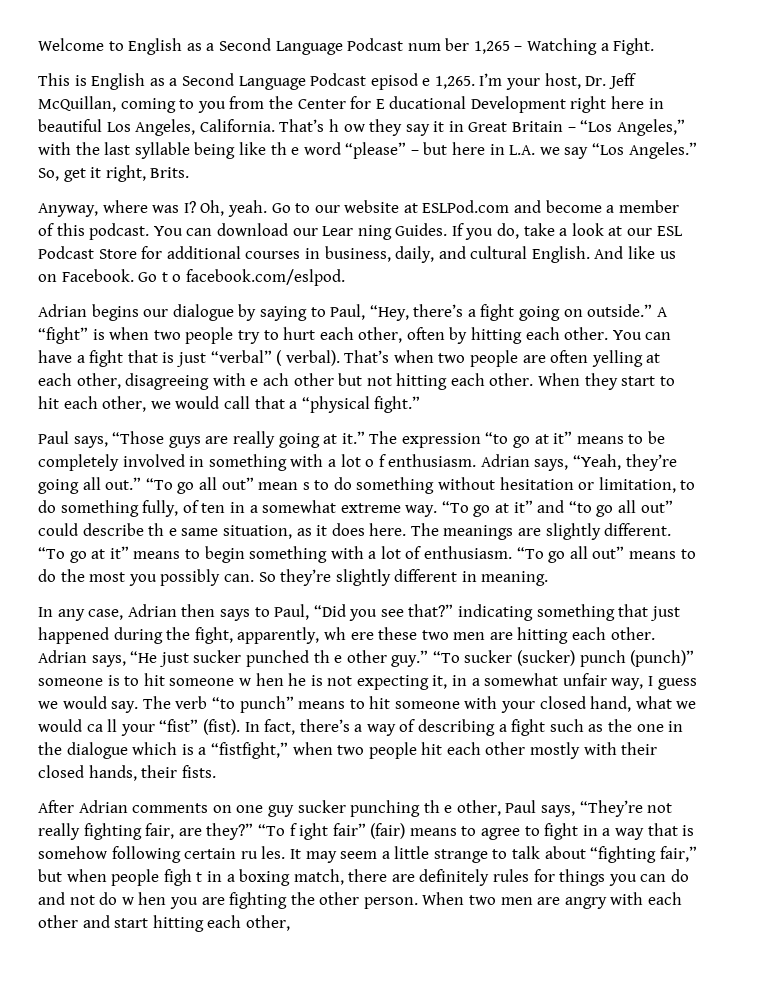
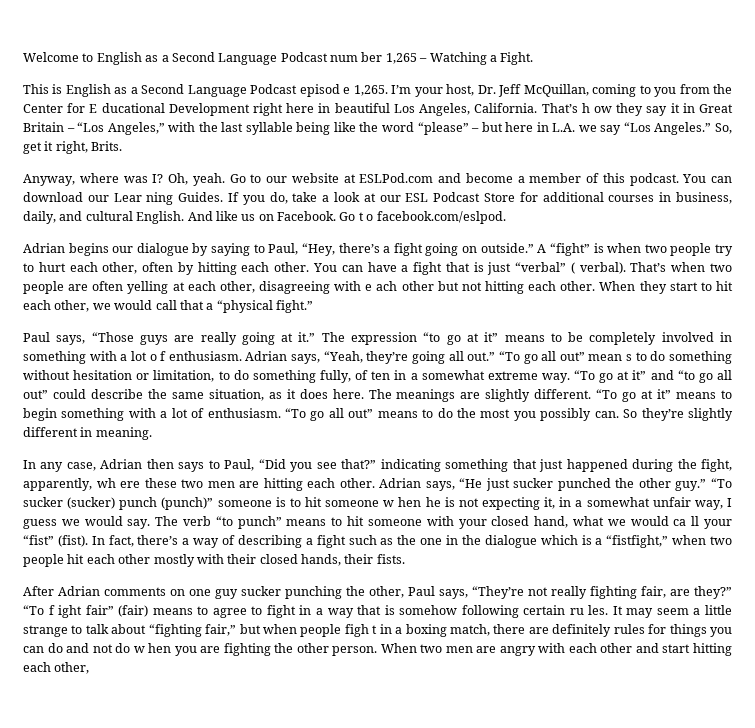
- That’s h ow they say it in Great Britain – “Los Angeles,” with the last syllable being like th e word “please” – but here in L.A. we say “Los Angeles.”
+ That’s h ow they say it in Great Britain – “Los Angeles,” with the last syllable being like the word “please” – but here in L.A. we say “Los Angeles.”
- “To go at it” and “to go all out” could describe th e same situation, as it does here.
+ “To go at it” and “to go all out” could describe the same situation, as it does here.
- Adrian says, “He just sucker punched th e other guy.”
+ Adrian says, “He just sucker punched the other guy.”
- After Adrian comments on one guy sucker punching th e other, Paul says, “They’re not really fighting fair, are they?”
+ After Adrian comments on one guy sucker punching the other, Paul says, “They’re not really fighting fair, are they?”

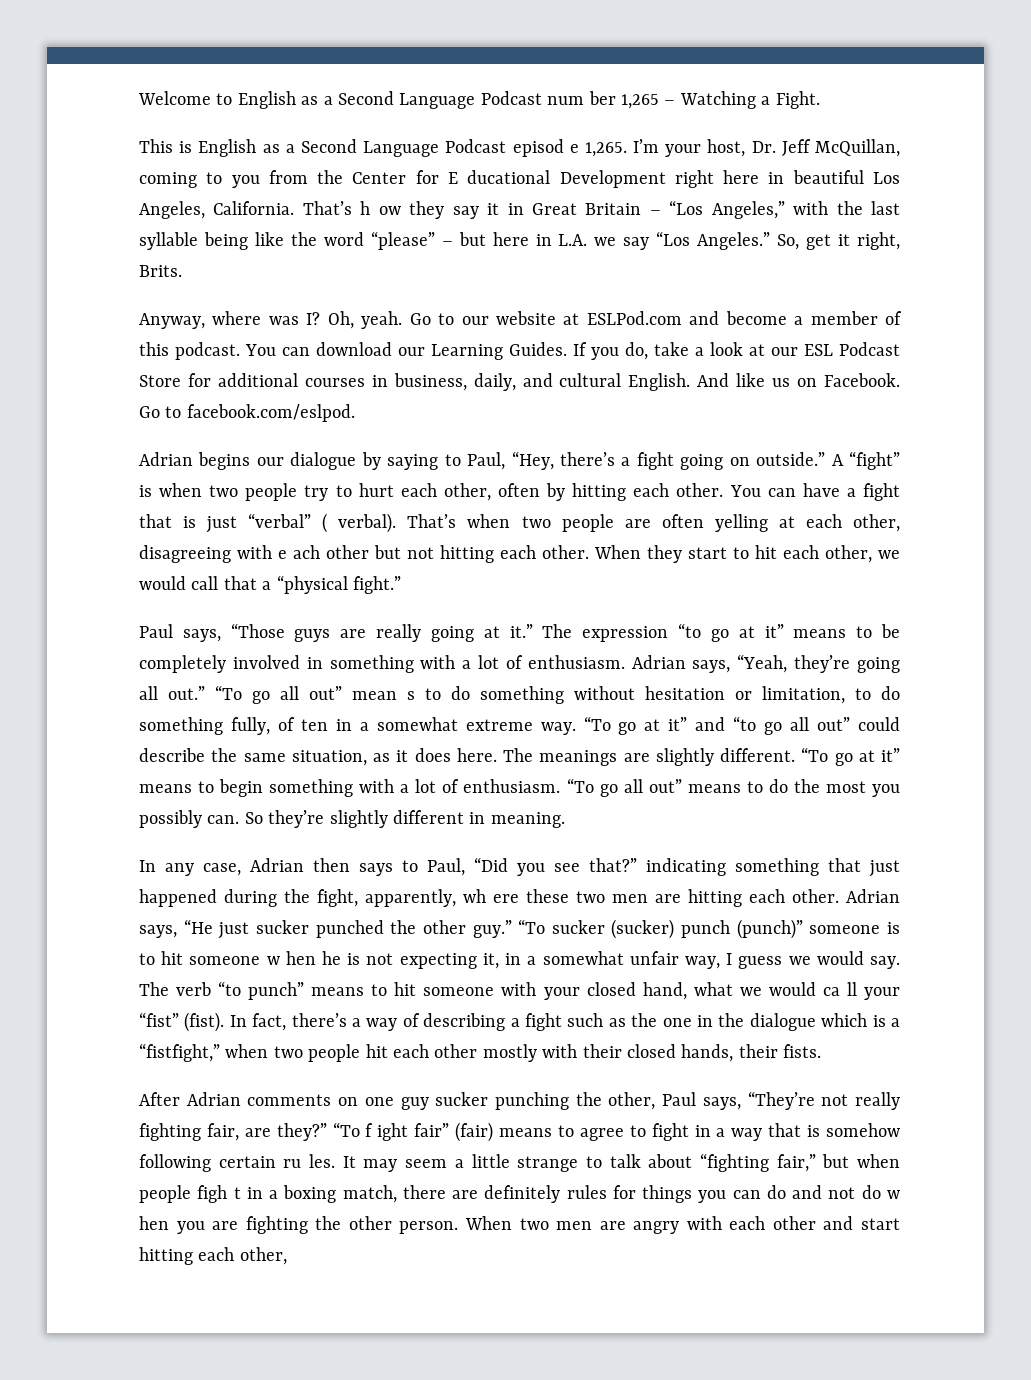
- You can download our Lear ning Guides.
+ You can download our Learning Guides.
- Go t o facebook.com/eslpod.
+ Go to facebook.com/eslpod.
- The expression “to go at it” means to be completely involved in something with a lot o f enthusiasm.
+ The expression “to go at it” means to be completely involved in something with a lot of enthusiasm.

